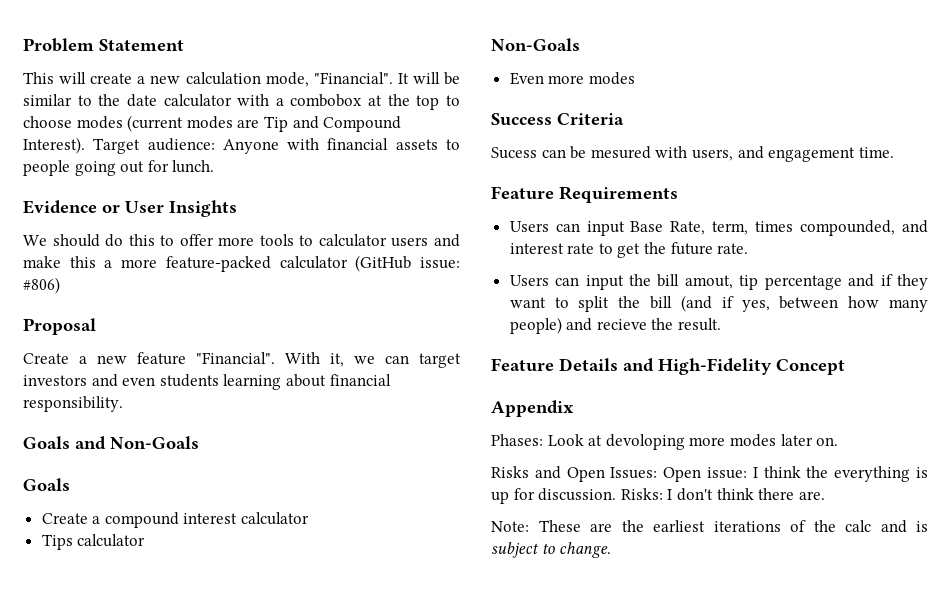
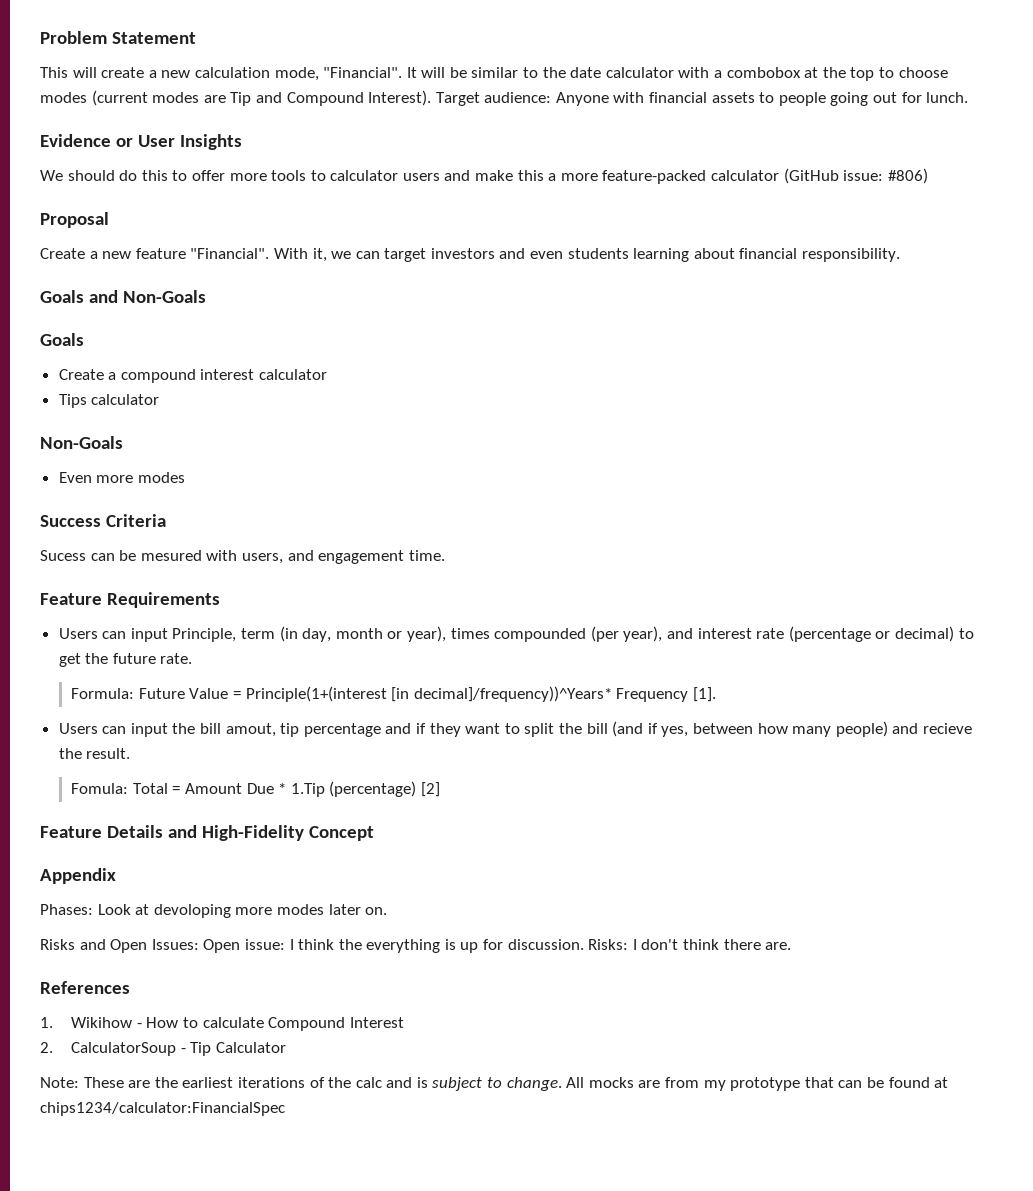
- Users can input Base Rate, term, times compounded, and interest rate to get the future rate.
+ Users can input Principle, term (in day, month or year), times compounded (per year), and interest rate (percentage or decimal) to get the future rate.
+ Formula: Future Value = Principle(1+(interest [in decimal]/frequency))^Years* Frequency [1].
+ Fomula: Total = Amount Due * 1.Tip (percentage) [2]
+ References
+ 1. Wikihow - How to calculate Compound Interest
+ 2. CalculatorSoup - Tip Calculator
+ All mocks are from my prototype that can be found at chips1234/calculator:FinancialSpec

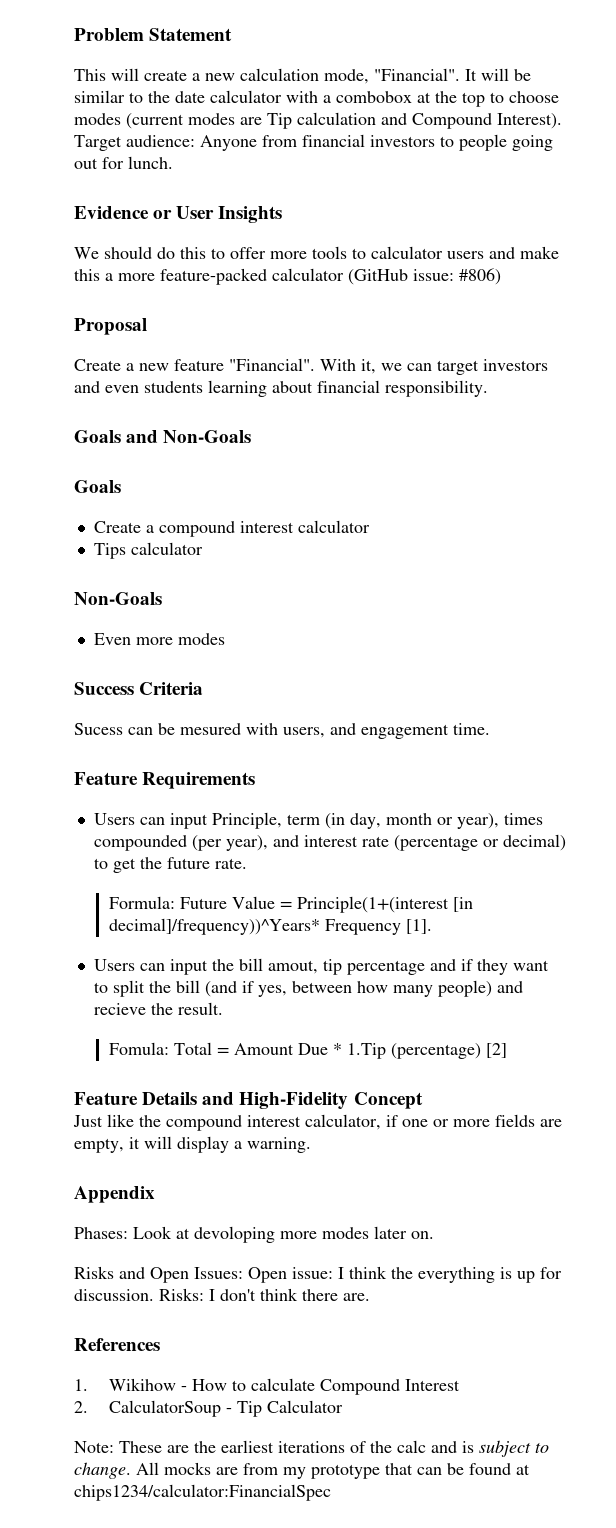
- It will be similar to the date calculator with a combobox at the top to choose modes (current modes are Tip and Compound Interest).
+ It will be similar to the date calculator with a combobox at the top to choose modes (current modes are Tip calculation and Compound Interest).
- Target audience: Anyone with financial assets to people going out for lunch.
+ Target audience: Anyone from financial investors to people going out for lunch.
+ Just like the compound interest calculator, if one or more fields are empty, it will display a warning.

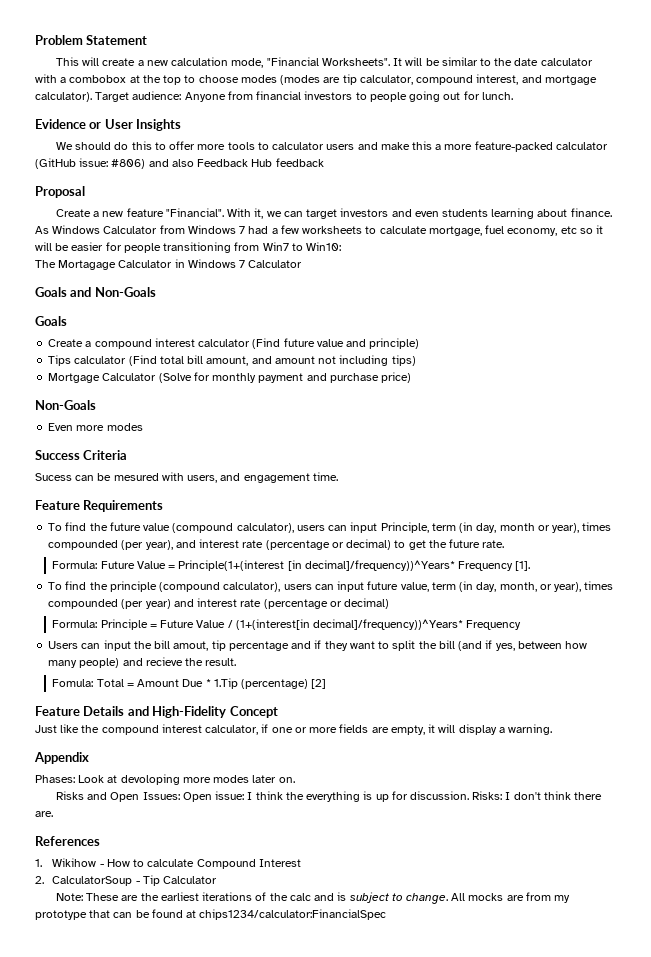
- This will create a new calculation mode, "Financial".
+ This will create a new calculation mode, "Financial Worksheets".
- It will be similar to the date calculator with a combobox at the top to choose modes (current modes are Tip calculation and Compound Interest).
+ It will be similar to the date calculator with a combobox at the top to choose modes (modes are tip calculator, compound interest, and mortgage calculator).
- We should do this to offer more tools to calculator users and make this a more feature-packed calculator (GitHub issue: #806)
+ We should do this to offer more tools to calculator users and make this a more feature-packed calculator (GitHub issue: #806) and also Feedback Hub feedback
- With it, we can target investors and even students learning about financial responsibility.
+ With it, we can target investors and even students learning about finance. As Windows Calculator from Windows 7 had a few worksheets to calculate mortgage, fuel economy, etc so it will be easier for people transitioning from Win7 to Win10:
+ The Mortagage Calculator in Windows 7 Calculator
- Create a compound interest calculator
- Tips calculator
+ Create a compound interest calculator (Find future value and principle)
+ Tips calculator (Find total bill amount, and amount not including tips)
+ Mortgage Calculator (Solve for monthly payment and purchase price)
- Users can input Principle, term (in day, month or year), times compounded (per year), and interest rate (percentage or decimal) to get the future rate.
+ To find the future value (compound calculator), users can input Principle, term (in day, month or year), times compounded (per year), and interest rate (percentage or decimal) to get the future rate.
+ To find the principle (compound calculator), users can input future value, term (in day, month, or year), times compounded (per year) and interest rate (percentage or decimal)
+ Formula: Principle = Future Value / (1+(interest[in decimal]/frequency))^Years* Frequency

